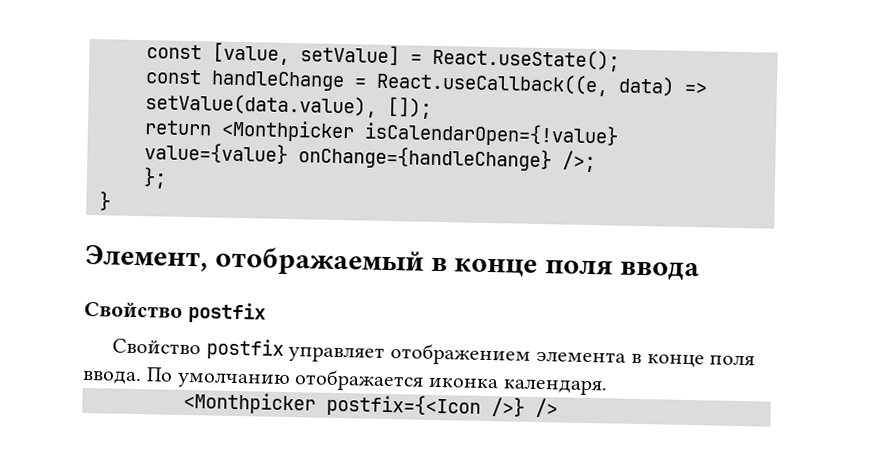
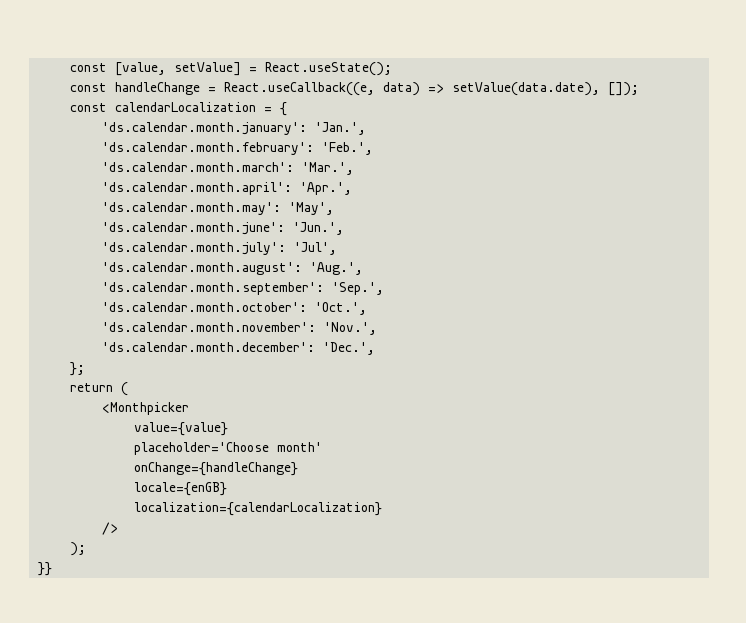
- const handleChange = React.useCallback((e, data) => setValue(data.value), []);
+ const handleChange = React.useCallback((e, data) => setValue(data.date), []);
- return <Monthpicker isCalendarOpen={!value} value={value} onChange={handleChange} />;
+ const calendarLocalization = {
+ 'ds.calendar.month.january': 'Jan.',
+ 'ds.calendar.month.february': 'Feb.',
+ 'ds.calendar.month.march': 'Mar.',
+ 'ds.calendar.month.april': 'Apr.',
+ 'ds.calendar.month.may': 'May',
+ 'ds.calendar.month.june': 'Jun.',
+ 'ds.calendar.month.july': 'Jul',
+ 'ds.calendar.month.august': 'Aug.',
+ 'ds.calendar.month.september': 'Sep.',
+ 'ds.calendar.month.october': 'Oct.',
+ 'ds.calendar.month.november': 'Nov.',
+ 'ds.calendar.month.december': 'Dec.',
  };
- }
- Элемент, отображаемый в конце поля ввода
- Свойство postfix
- Свойство postfix управляет отображением элемента в конце поля ввода. По умолчанию отображается иконка календаря.
- <Monthpicker postfix={<Icon />} />
+ return (
+ <Monthpicker
+ value={value}
+ placeholder='Choose month'
+ onChange={handleChange}
+ locale={enGB}
+ localization={calendarLocalization}
+ />
+ );
+ }}

